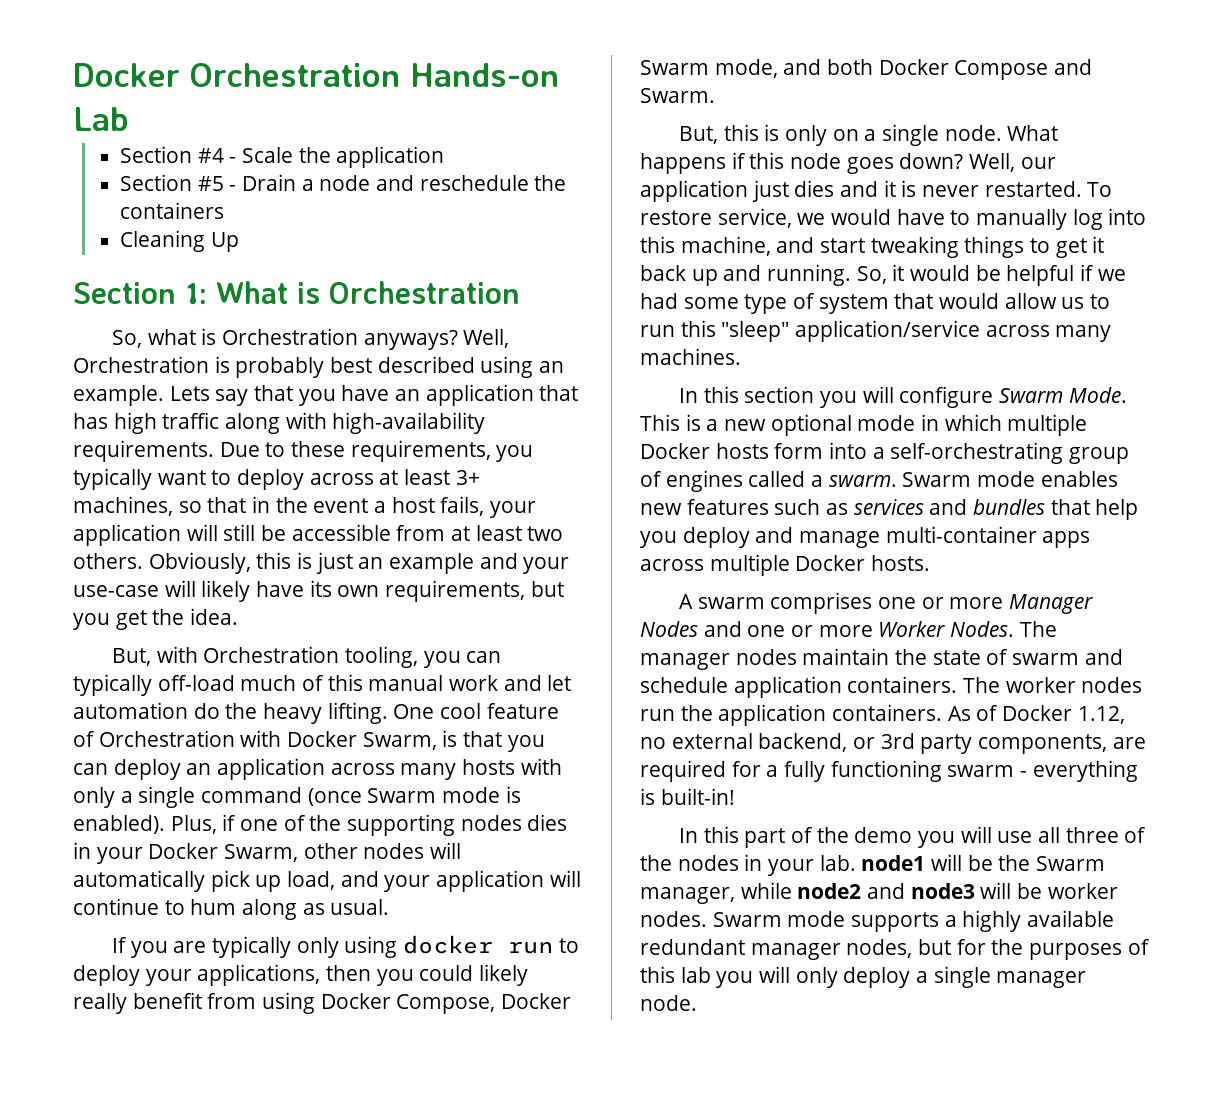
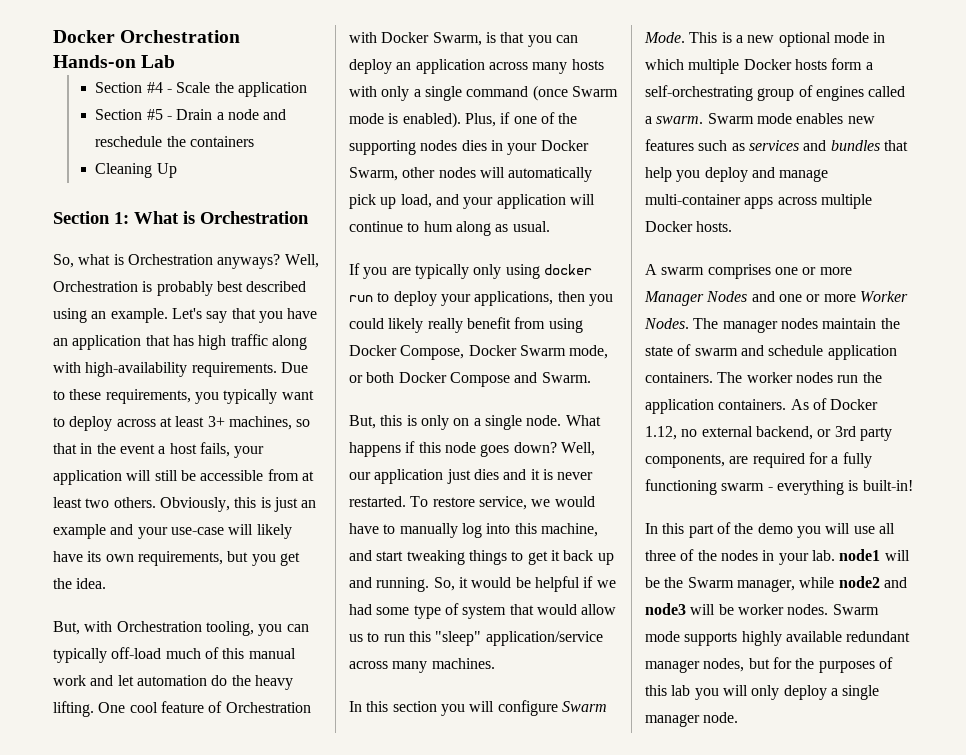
- Lets say that you have an application that has high traffic along with high-availability requirements.
+ Let's say that you have an application that has high traffic along with high-availability requirements.
- If you are typically only using docker run to deploy your applications, then you could likely really benefit from using Docker Compose, Docker Swarm mode, and both Docker Compose and Swarm.
+ If you are typically only using docker run to deploy your applications, then you could likely really benefit from using Docker Compose, Docker Swarm mode, or both Docker Compose and Swarm.
- This is a new optional mode in which multiple Docker hosts form into a self-orchestrating group of engines called a swarm.
+ This is a new optional mode in which multiple Docker hosts form a self-orchestrating group of engines called a swarm.
- Swarm mode supports a highly available redundant manager nodes, but for the purposes of this lab you will only deploy a single manager node.
+ Swarm mode supports highly available redundant manager nodes, but for the purposes of this lab you will only deploy a single manager node.

